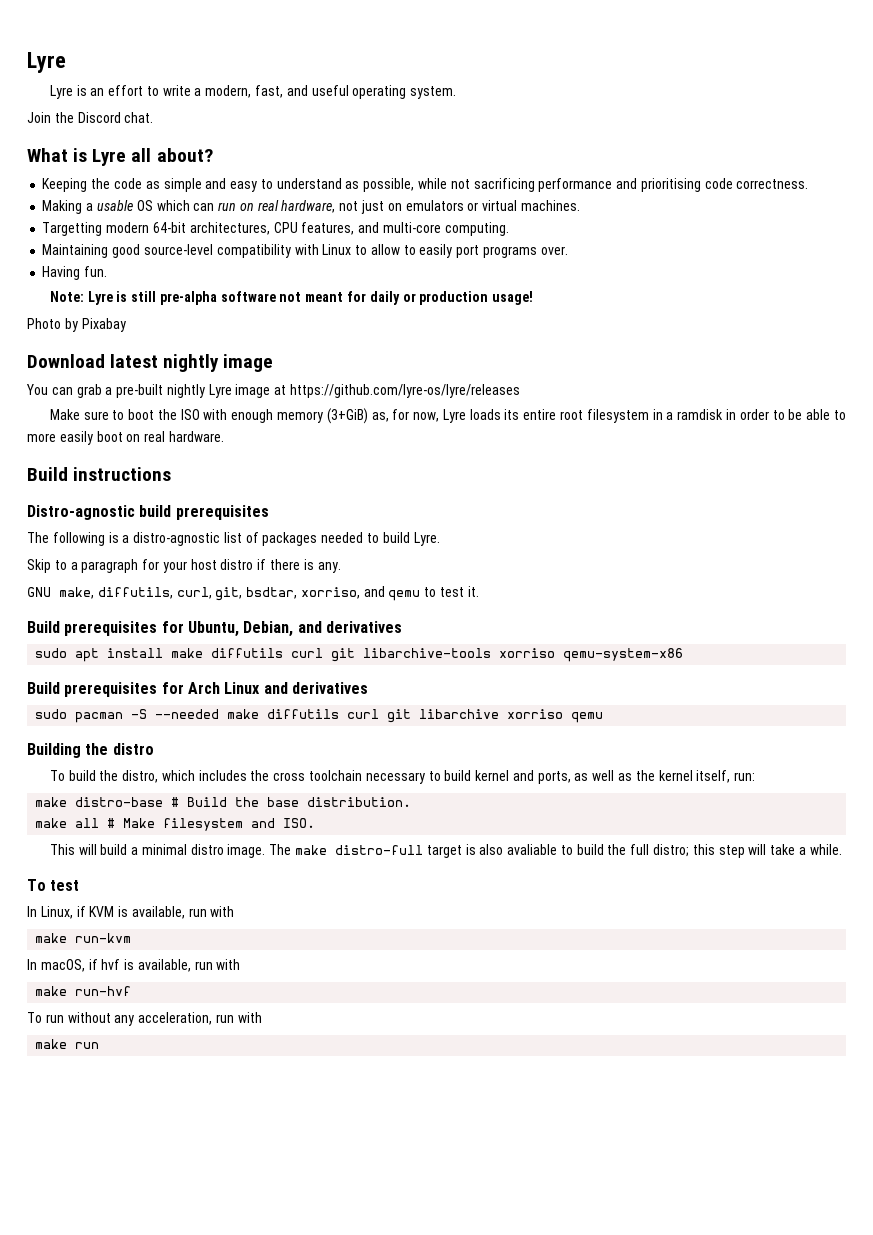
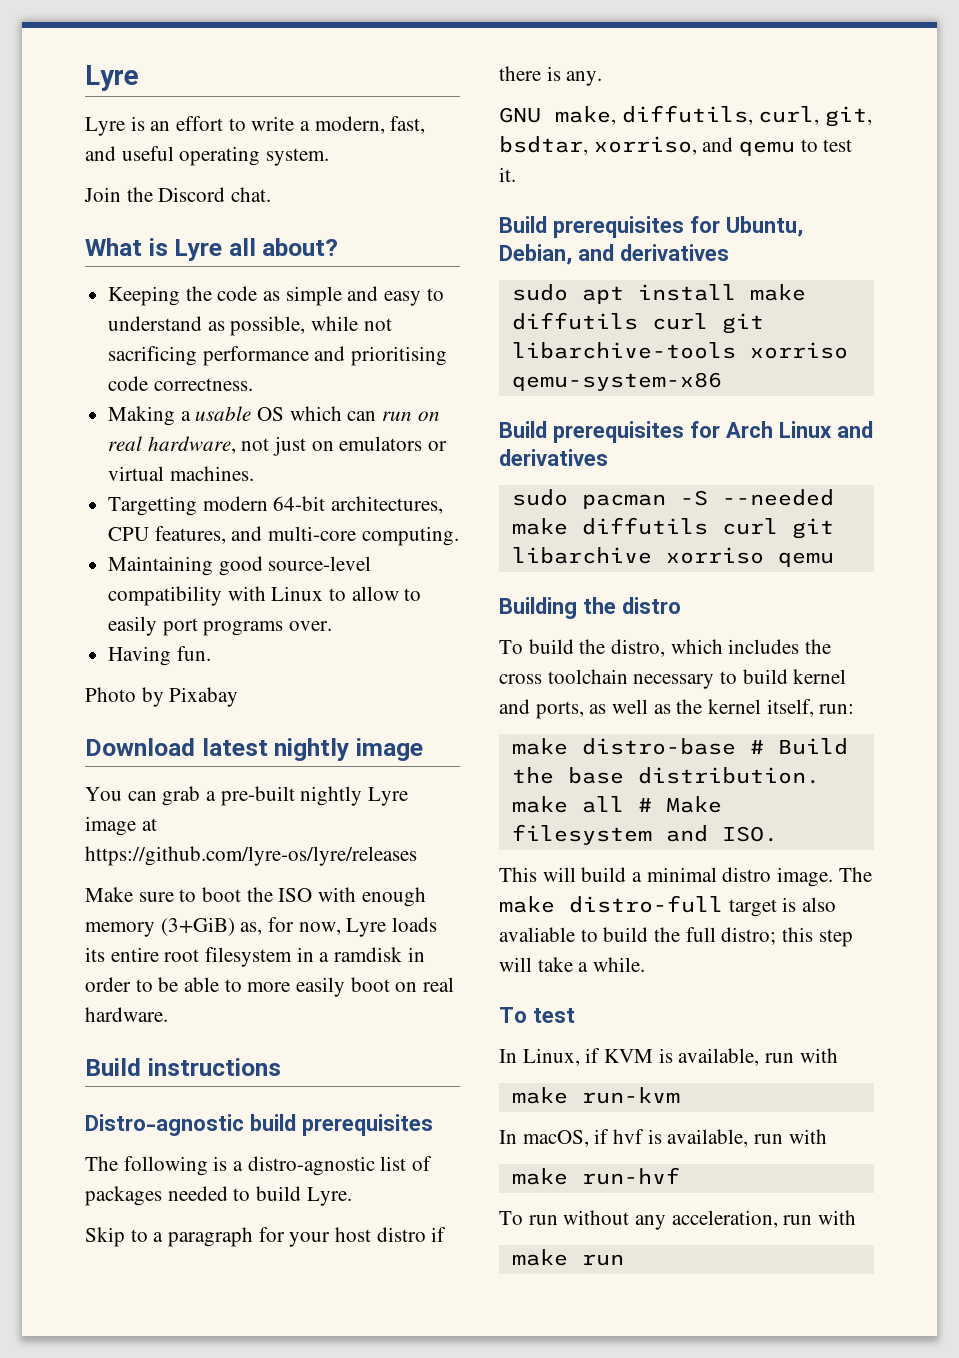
- Note: Lyre is still pre-alpha software not meant for daily or production usage!

